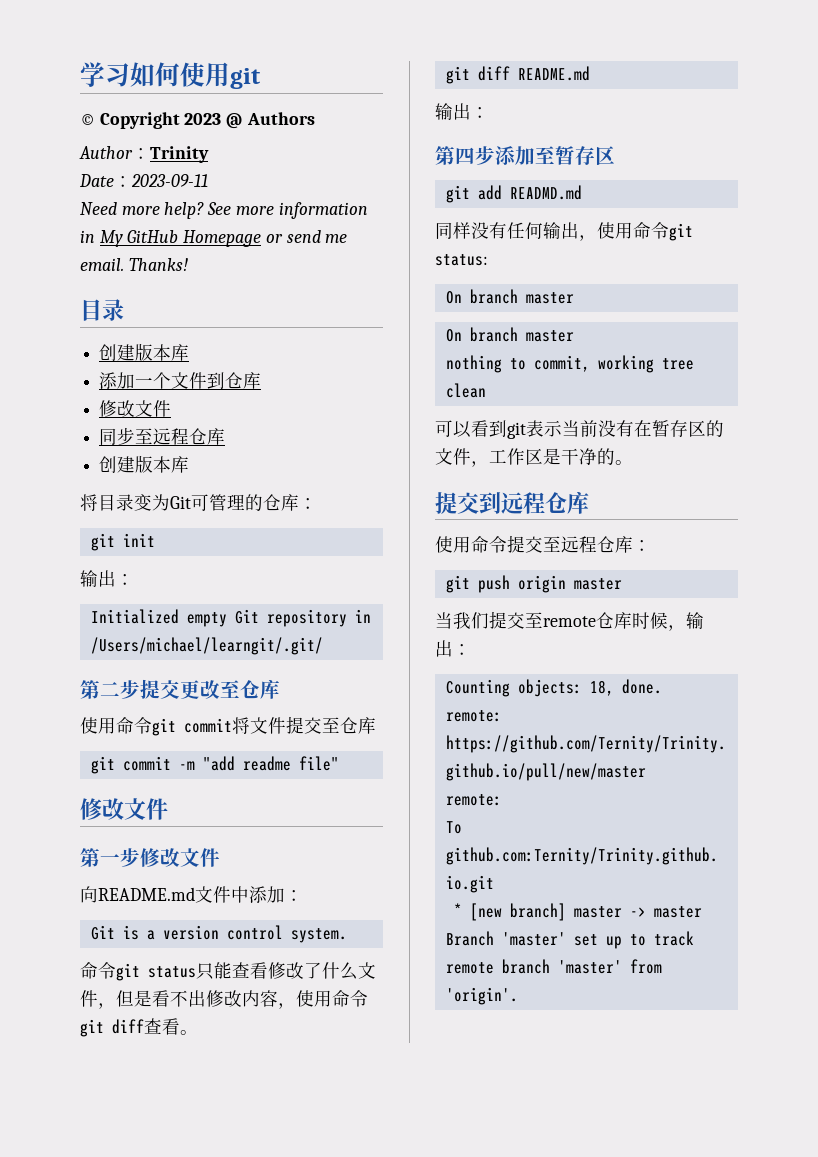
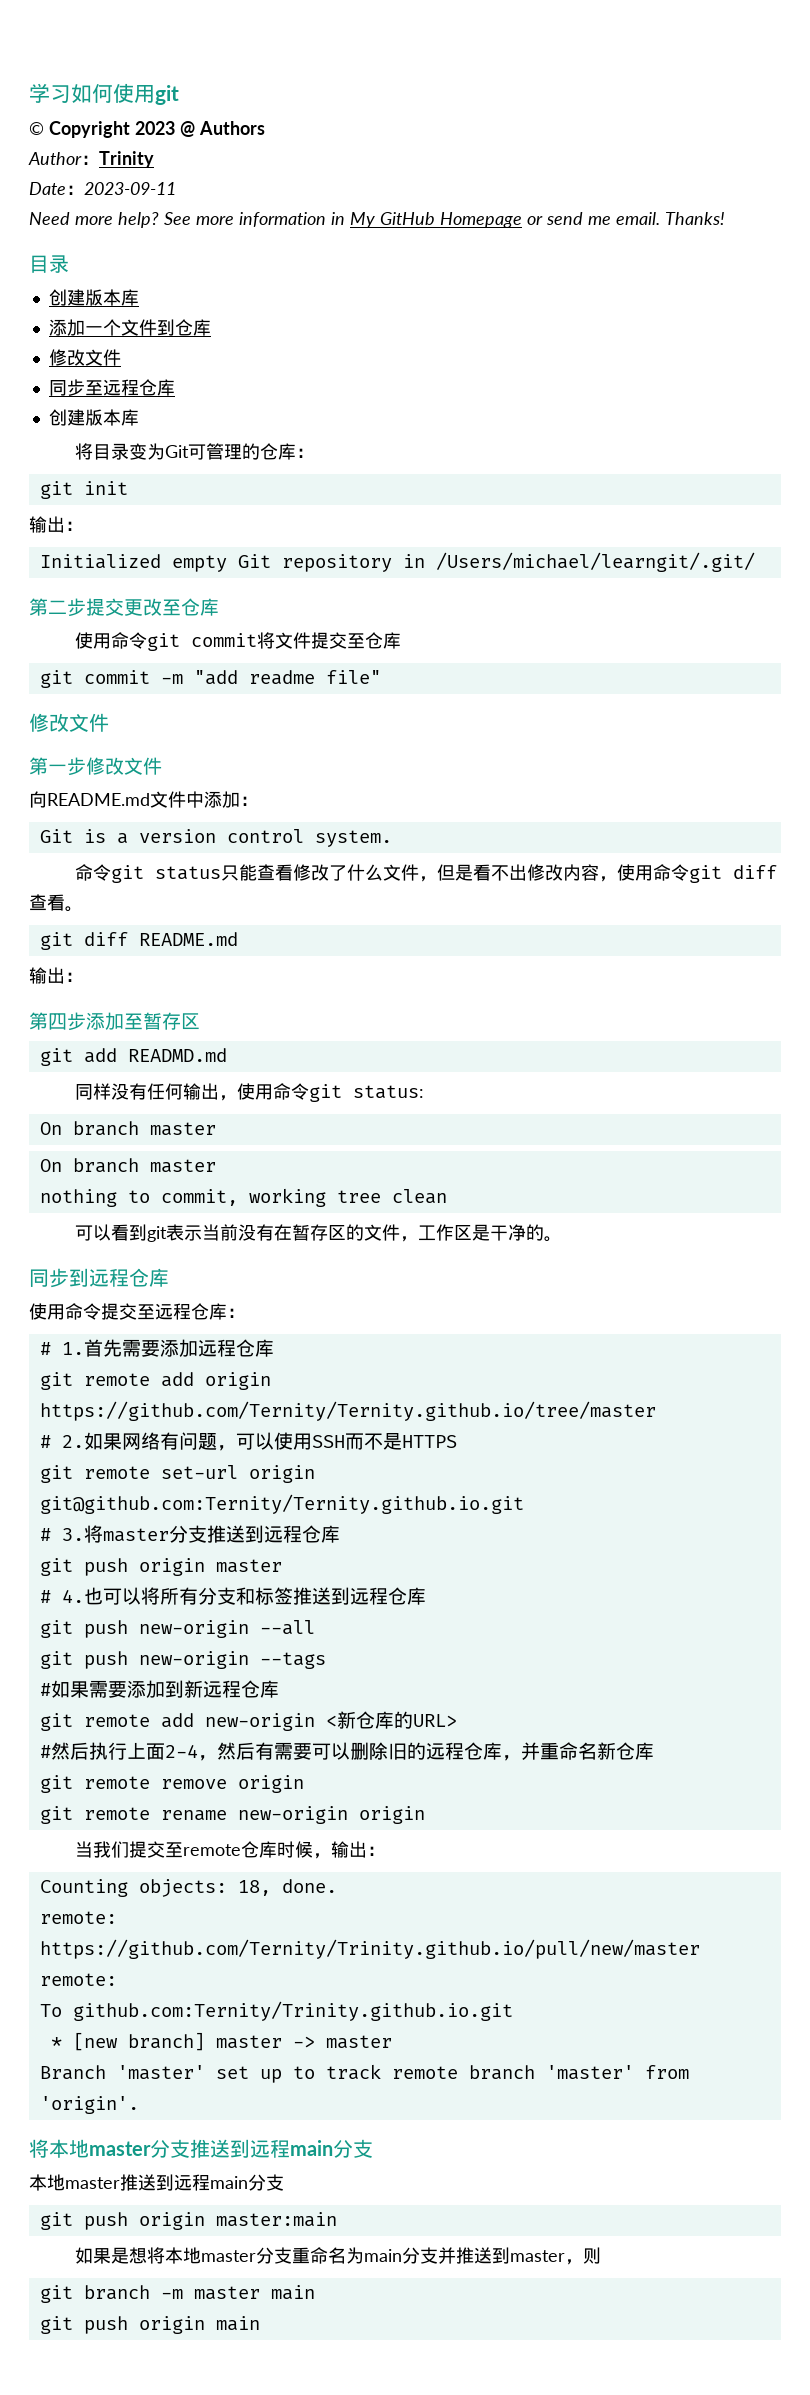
- 提交到远程仓库
+ 同步到远程仓库
+ # 1.首先需要添加远程仓库
+ git remote add origin https://github.com/Ternity/Ternity.github.io/tree/master
+ # 2.如果网络有问题，可以使用SSH而不是HTTPS
+ git remote set-url origin git@github.com:Ternity/Ternity.github.io.git
+ # 3.将master分支推送到远程仓库
  git push origin master
+ # 4.也可以将所有分支和标签推送到远程仓库
+ git push new-origin --all
+ git push new-origin --tags
+ #如果需要添加到新远程仓库
+ git remote add new-origin <新仓库的URL>
+ #然后执行上面2-4，然后有需要可以删除旧的远程仓库，并重命名新仓库
+ git remote remove origin
+ git remote rename new-origin origin
+ 将本地master分支推送到远程main分支
+ 本地master推送到远程main分支
+ git push origin master:main
+ 如果是想将本地master分支重命名为main分支并推送到master，则
+ git branch -m master main
+ git push origin main

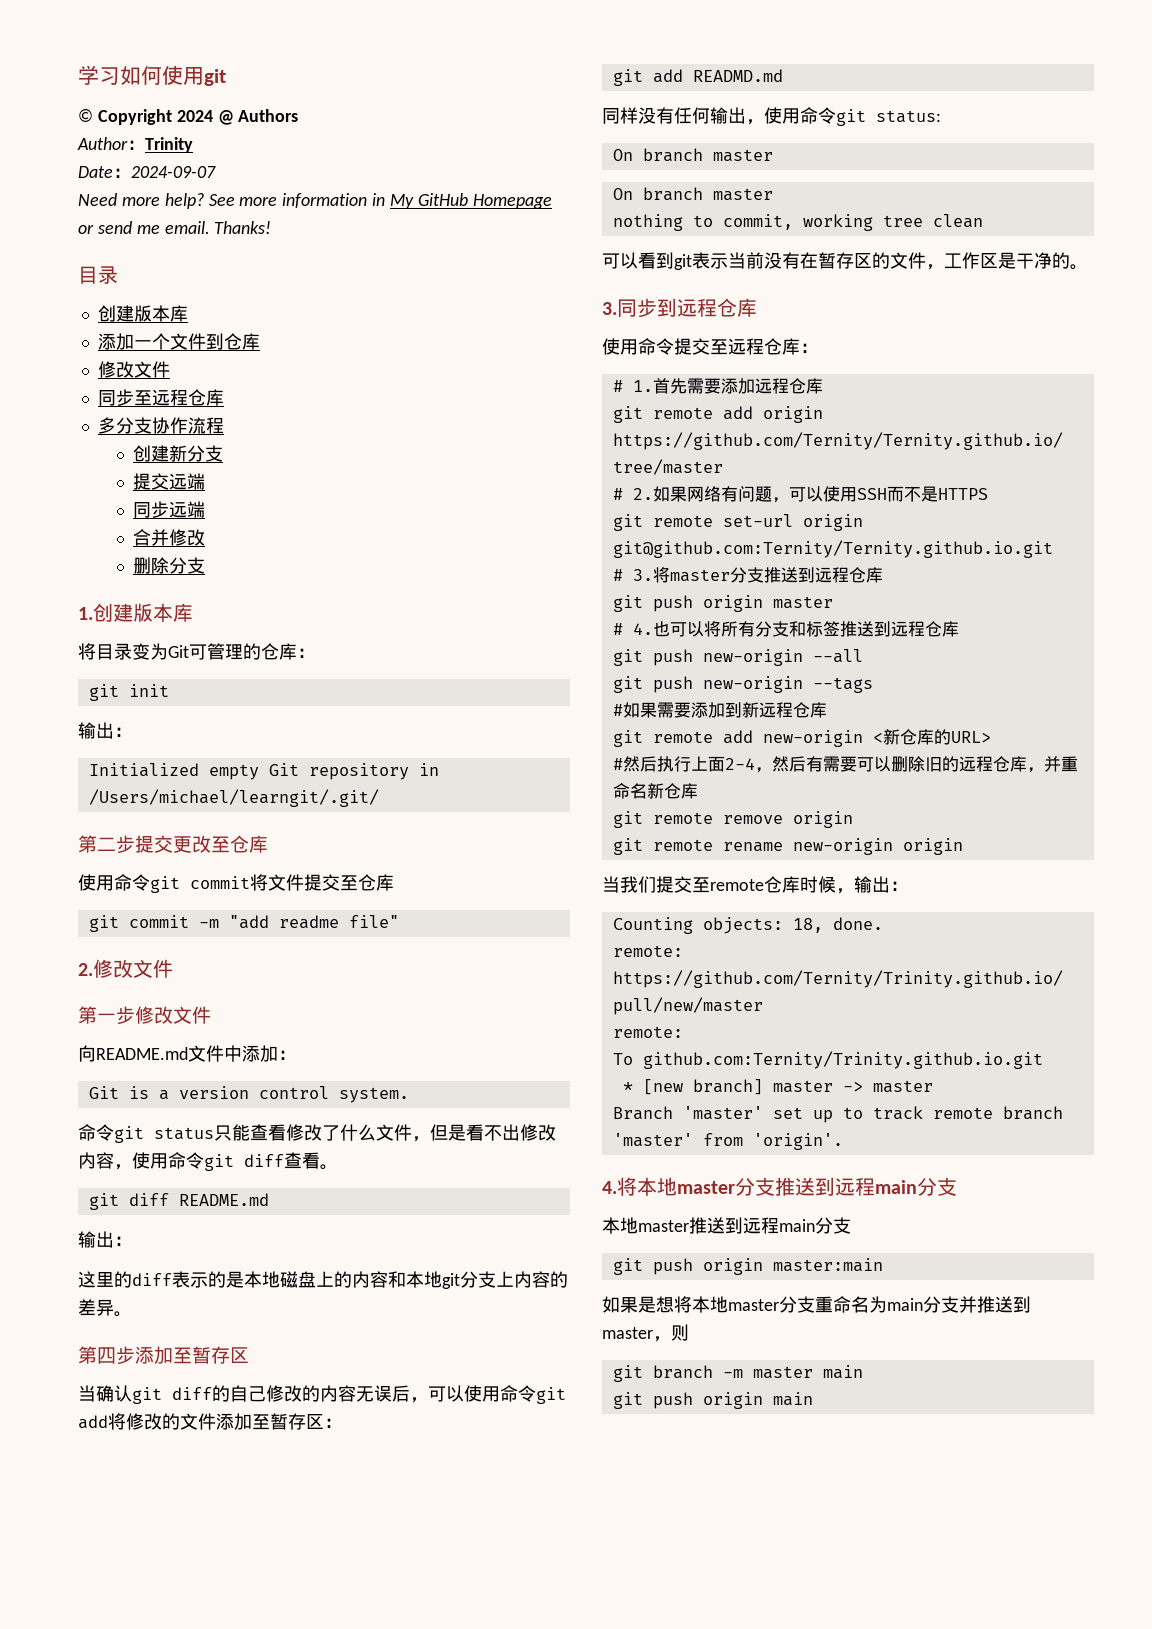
- © Copyright 2023 @ Authors
+ © Copyright 2024 @ Authors
- Date：2023-09-11
+ Date：2024-09-07
  同步至远程仓库
- 创建版本库
+ 多分支协作流程
+ 创建新分支
+ 提交远端
+ 同步远端
+ 合并修改
+ 删除分支
+ 1.创建版本库
  git commit -m "add readme file"
- 修改文件
+ 2.修改文件
+ 这里的diff表示的是本地磁盘上的内容和本地git分支上内容的差异。
+ 当确认git diff的自己修改的内容无误后，可以使用命令git add将修改的文件添加至暂存区：
- 同步到远程仓库
+ 3.同步到远程仓库
- 将本地master分支推送到远程main分支
+ 4.将本地master分支推送到远程main分支

